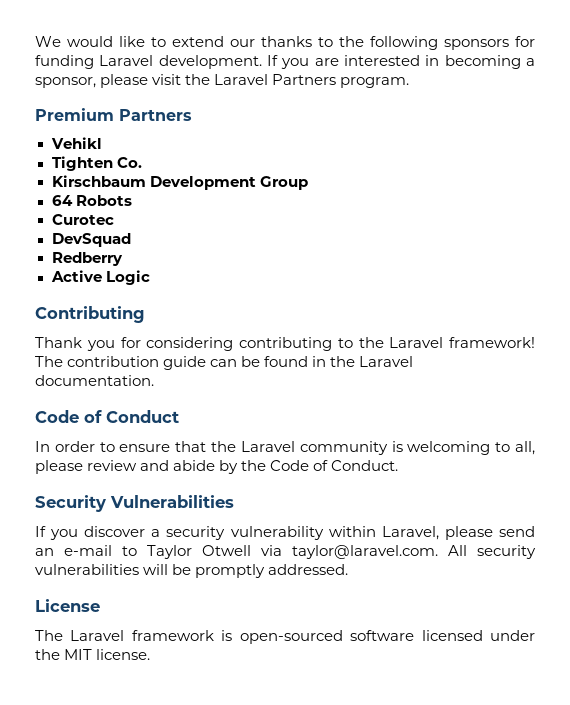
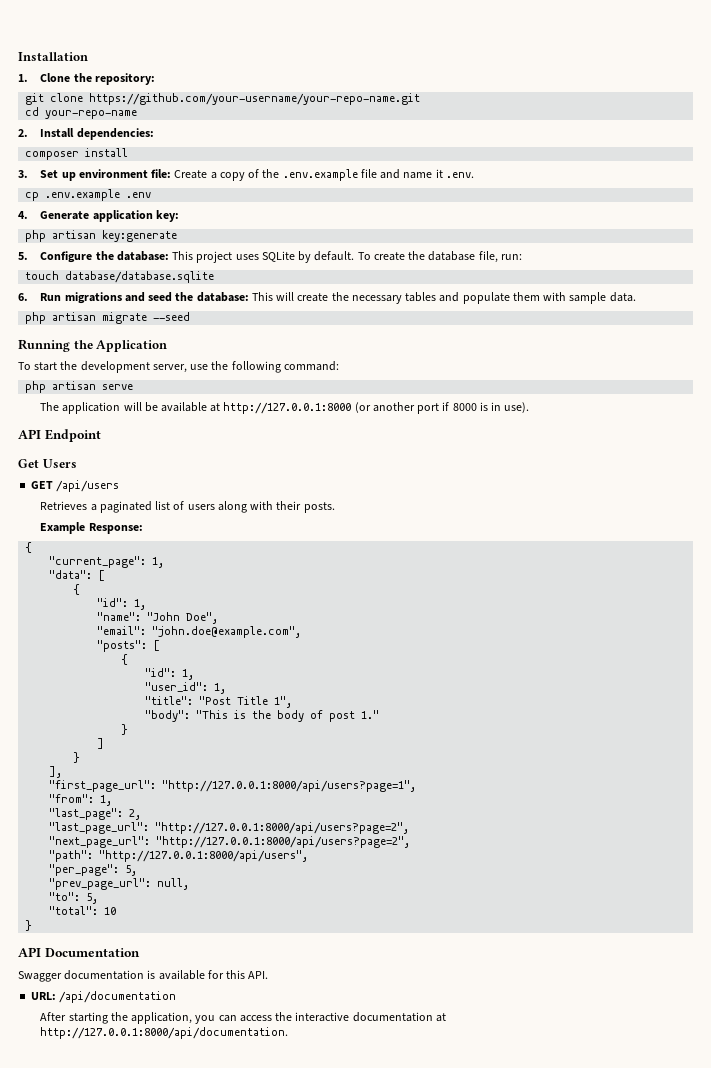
- We would like to extend our thanks to the following sponsors for funding Laravel development. If you are interested in becoming a sponsor, please visit the Laravel Partners program.
- Premium Partners
- Vehikl
- Tighten Co.
- Kirschbaum Development Group
- 64 Robots
- Curotec
- DevSquad
- Redberry
- Active Logic
- Contributing
- Thank you for considering contributing to the Laravel framework! The contribution guide can be found in the Laravel documentation.
- Code of Conduct
- In order to ensure that the Laravel community is welcoming to all, please review and abide by the Code of Conduct.
- Security Vulnerabilities
- If you discover a security vulnerability within Laravel, please send an e-mail to Taylor Otwell via taylor@laravel.com. All security vulnerabilities will be promptly addressed.
- License
- The Laravel framework is open-sourced software licensed under the MIT license.
+ Installation
+ 1. Clone the repository:
+ git clone https://github.com/your-username/your-repo-name.git
+ cd your-repo-name
+ 2. Install dependencies:
+ composer install
+ 3. Set up environment file: Create a copy of the .env.example file and name it .env.
+ cp .env.example .env
+ 4. Generate application key:
+ php artisan key:generate
+ 5. Configure the database: This project uses SQLite by default. To create the database file, run:
+ touch database/database.sqlite
+ 6. Run migrations and seed the database: This will create the necessary tables and populate them with sample data.
+ php artisan migrate --seed
+ Running the Application
+ To start the development server, use the following command:
+ php artisan serve
+ The application will be available at http://127.0.0.1:8000 (or another port if 8000 is in use).
+ API Endpoint
+ Get Users
+ GET /api/users
+ Retrieves a paginated list of users along with their posts.
+ Example Response:
+ {
+ "current_page": 1,
+ "data": [
+ {
+ "id": 1,
+ "name": "John Doe",
+ "email": "john.doe@example.com",
+ "posts": [
+ {
+ "id": 1,
+ "user_id": 1,
+ "title": "Post Title 1",
+ "body": "This is the body of post 1."
+ }
+ ]
+ }
+ ],
+ "first_page_url": "http://127.0.0.1:8000/api/users?page=1",
+ "from": 1,
+ "last_page": 2,
+ "last_page_url": "http://127.0.0.1:8000/api/users?page=2",
+ "next_page_url": "http://127.0.0.1:8000/api/users?page=2",
+ "path": "http://127.0.0.1:8000/api/users",
+ "per_page": 5,
+ "prev_page_url": null,
+ "to": 5,
+ "total": 10
+ }
+ API Documentation
+ Swagger documentation is available for this API.
+ URL: /api/documentation
+ After starting the application, you can access the interactive documentation at http://127.0.0.1:8000/api/documentation.

